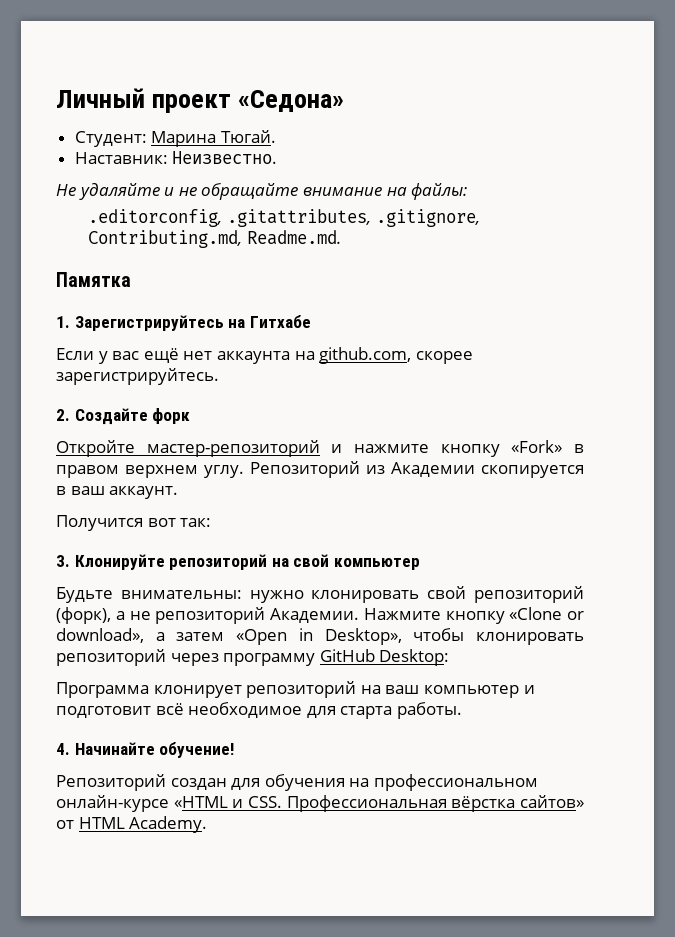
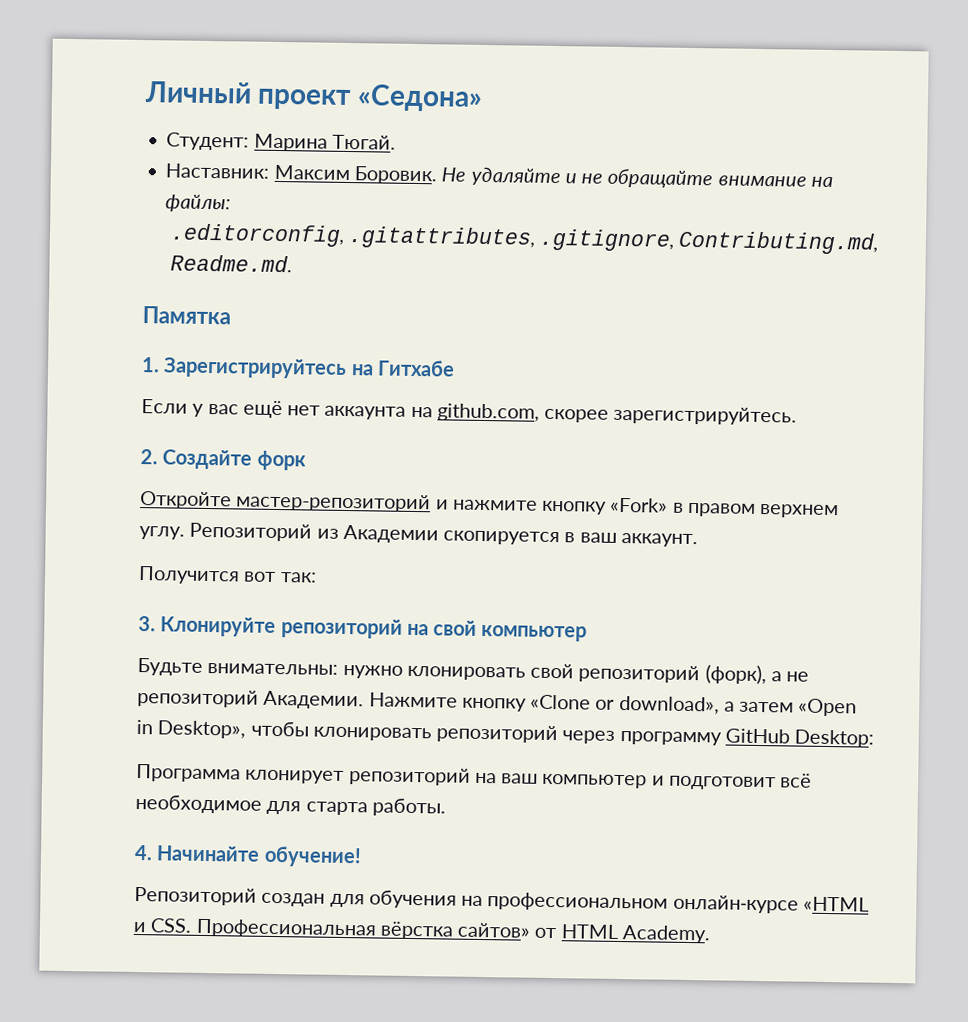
- Наставник: Неизвестно.
- Не удаляйте и не обращайте внимание на файлы:
+ Наставник: Максим Боровик. Не удаляйте и не обращайте внимание на файлы:

